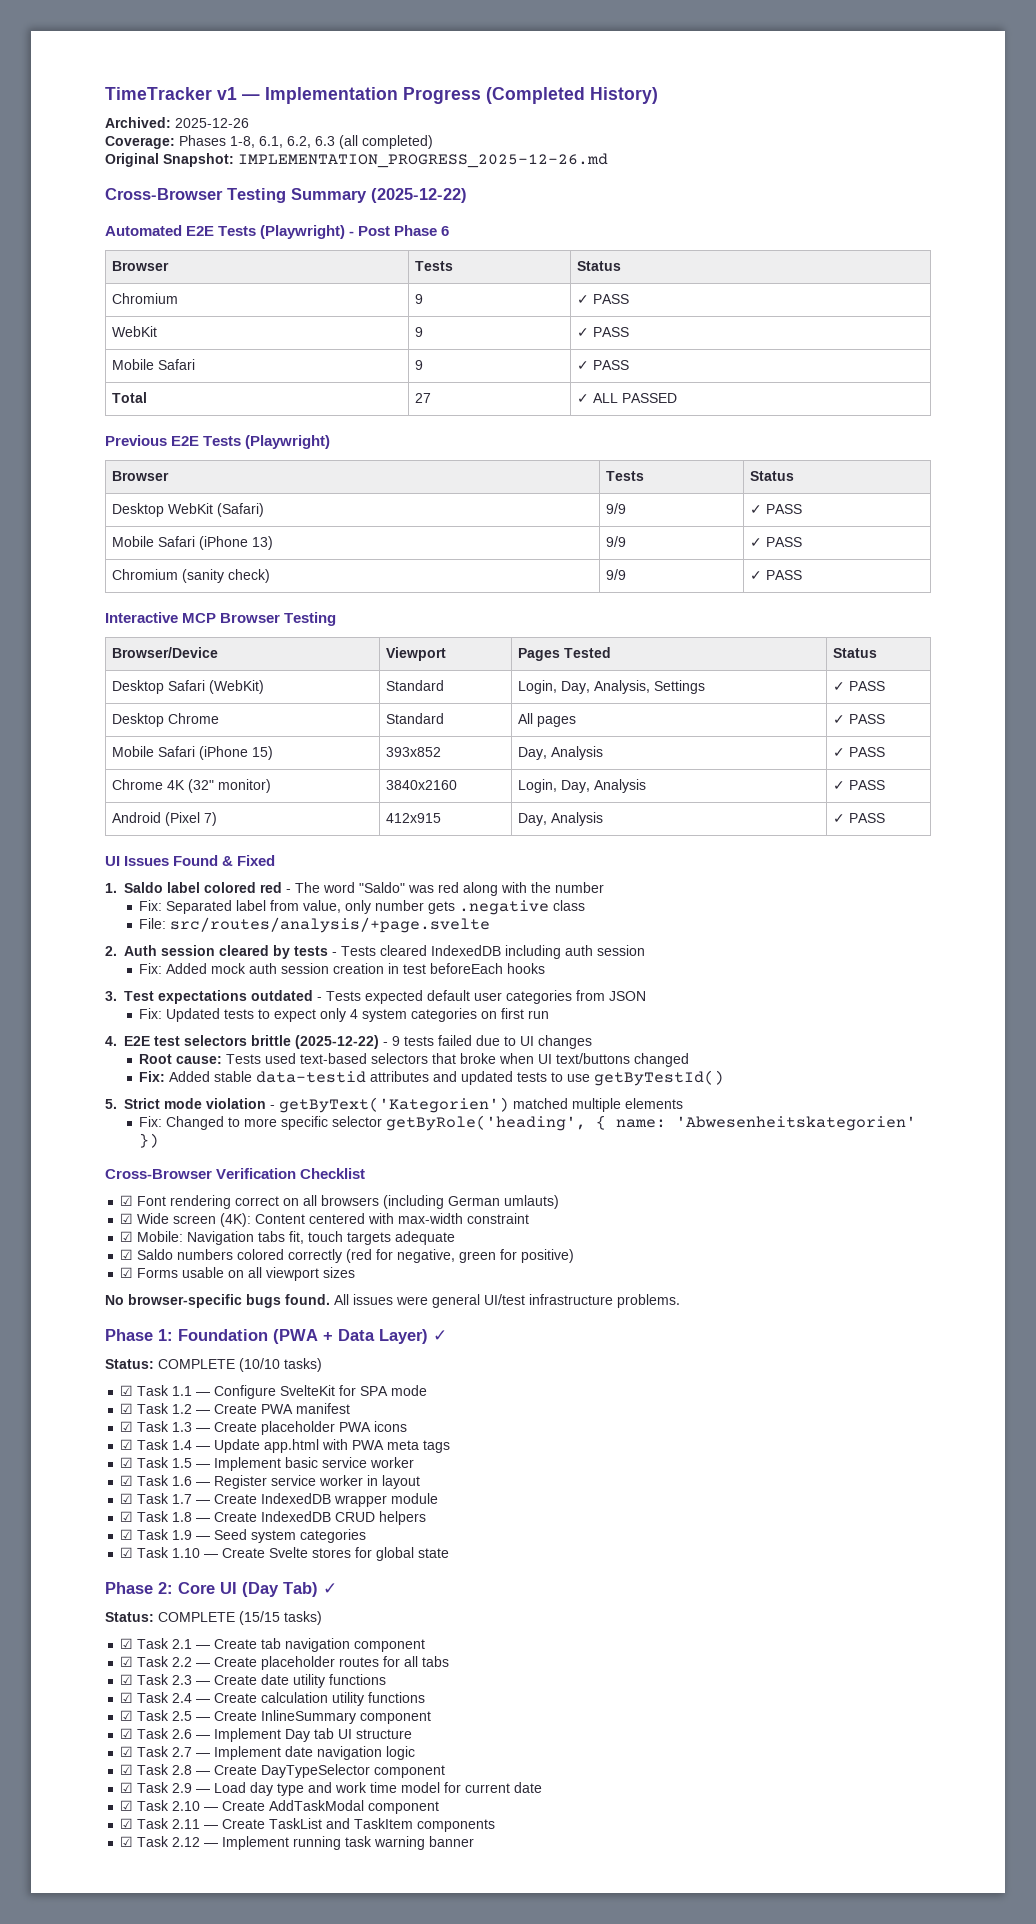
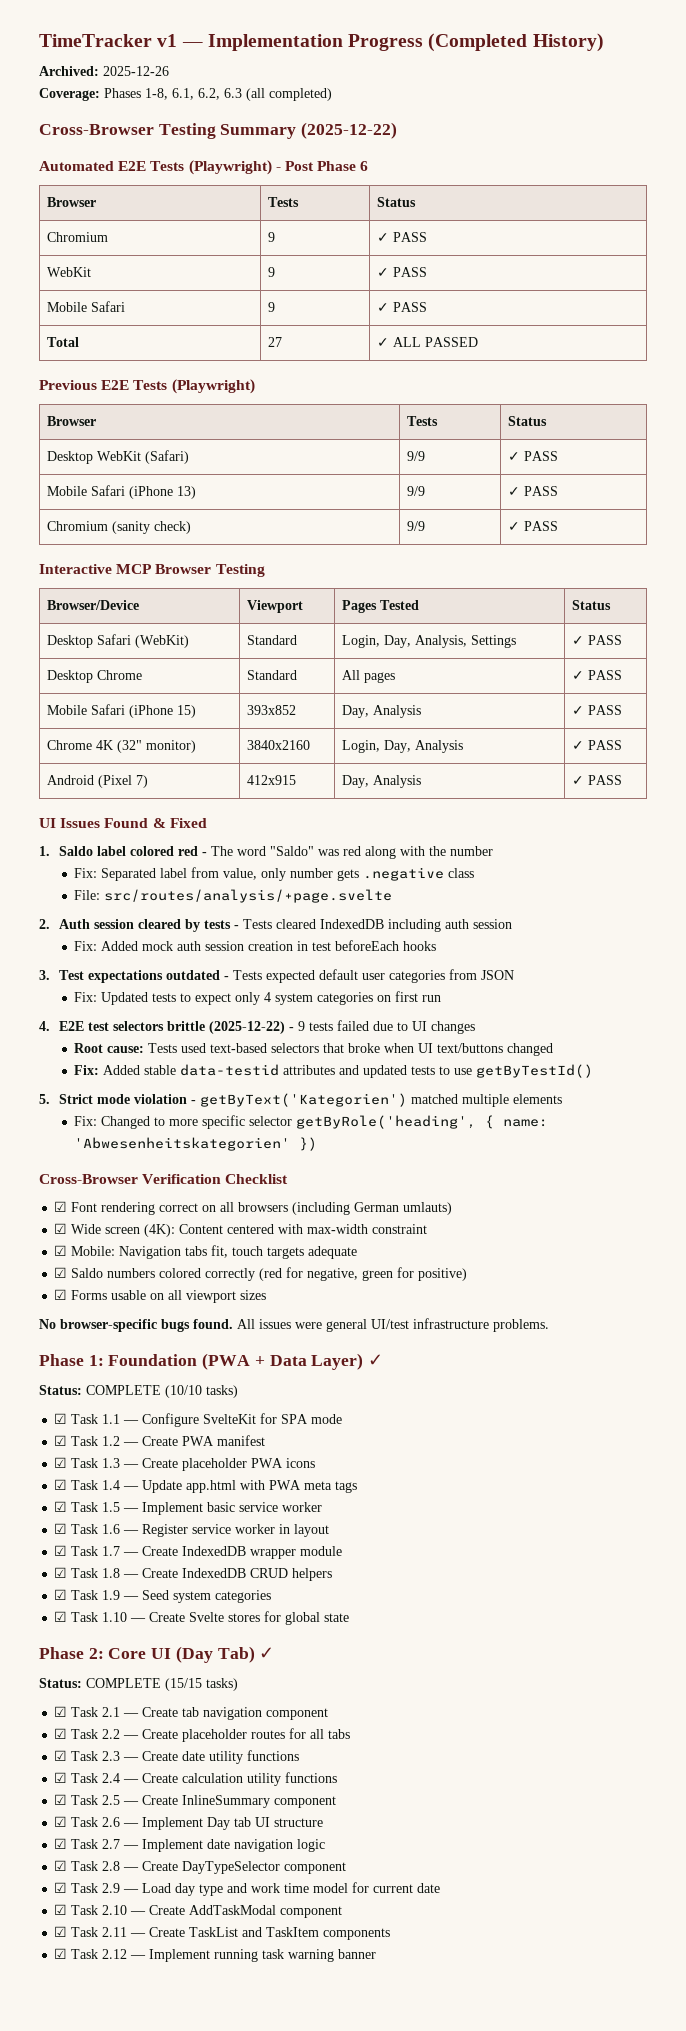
- Original Snapshot: IMPLEMENTATION_PROGRESS_2025-12-26.md

